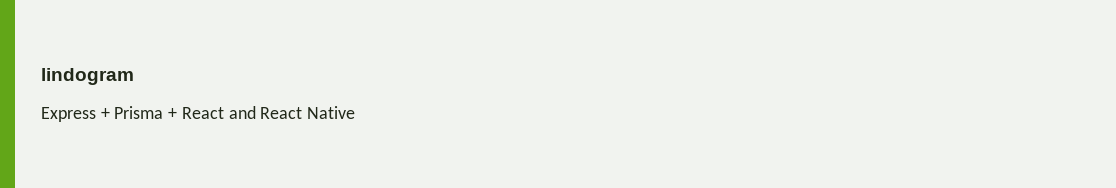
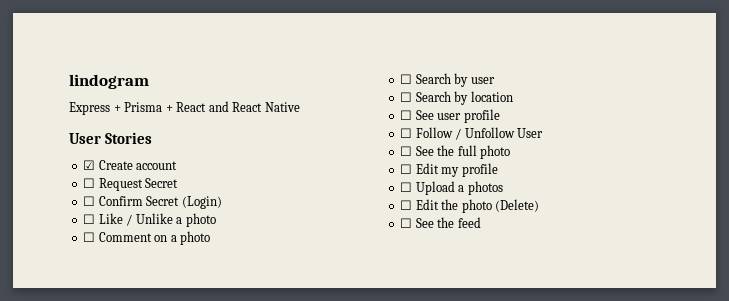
+ User Stories
+ ☑ Create account
+ ☐ Request Secret
+ ☐ Confirm Secret (Login)
+ ☐ Like / Unlike a photo
+ ☐ Comment on a photo
+ ☐ Search by user
+ ☐ Search by location
+ ☐ See user profile
+ ☐ Follow / Unfollow User
+ ☐ See the full photo
+ ☐ Edit my profile
+ ☐ Upload a photos
+ ☐ Edit the photo (Delete)
+ ☐ See the feed

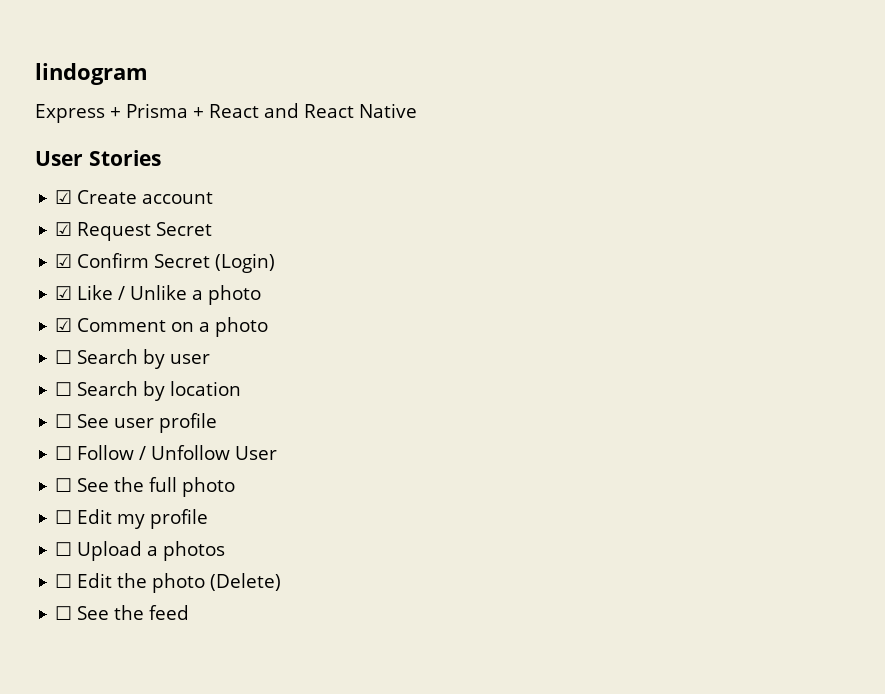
- ☐ Request Secret
+ ☑ Request Secret
- ☐ Confirm Secret (Login)
+ ☑ Confirm Secret (Login)
- ☐ Like / Unlike a photo
+ ☑ Like / Unlike a photo
- ☐ Comment on a photo
+ ☑ Comment on a photo

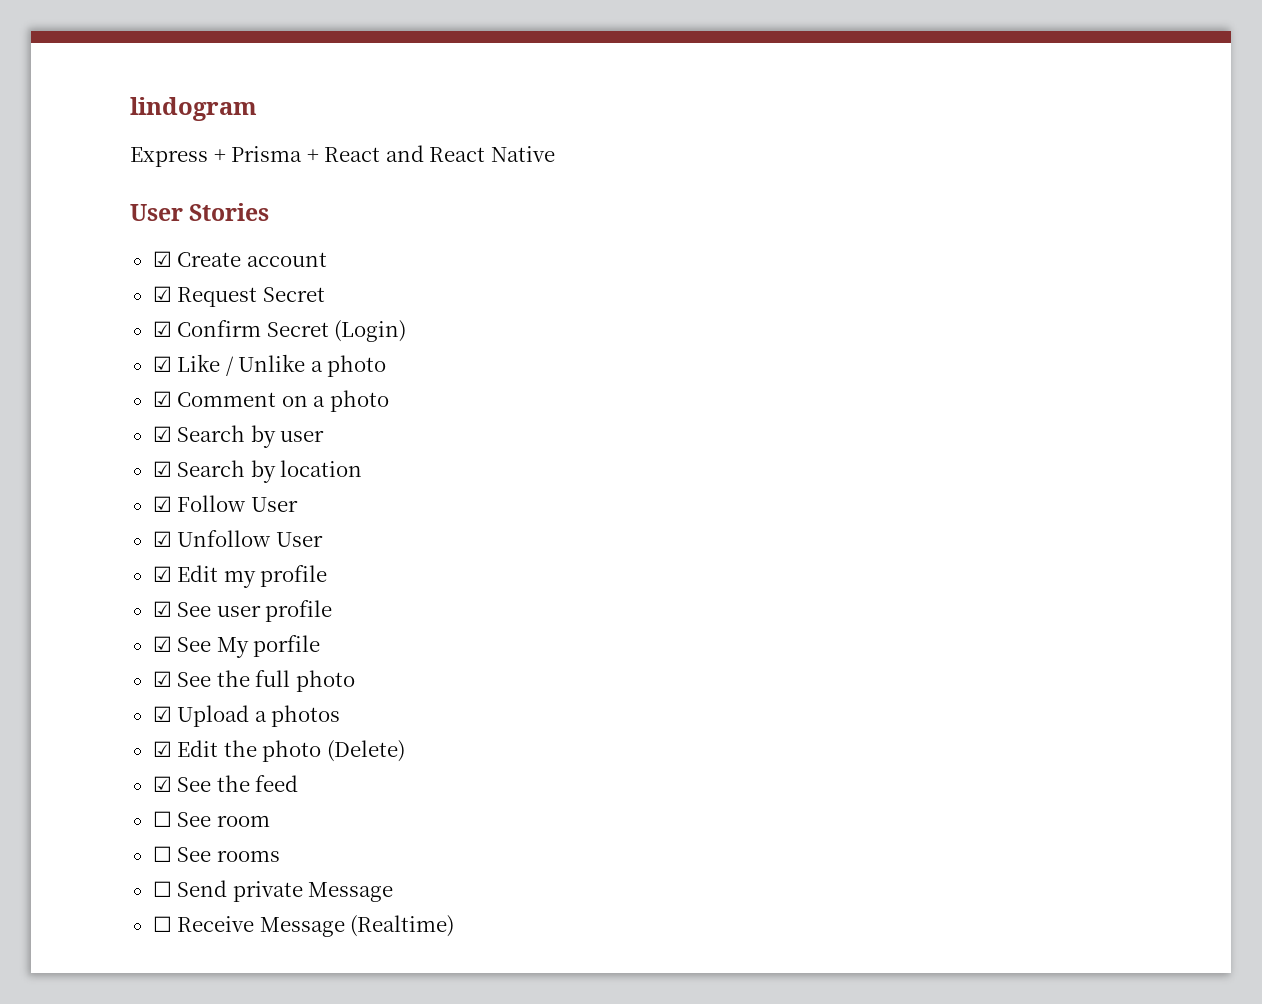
- ☐ Search by user
+ ☑ Search by user
- ☐ Search by location
+ ☑ Search by location
- ☐ See user profile
- ☐ Follow / Unfollow User
- ☐ See the full photo
+ ☑ Follow User
+ ☑ Unfollow User
+ ☑ Edit my profile
+ ☑ See user profile
+ ☑ See My porfile
+ ☑ See the full photo
- ☐ Edit my profile
- ☐ Upload a photos
+ ☑ Upload a photos
- ☐ Edit the photo (Delete)
+ ☑ Edit the photo (Delete)
- ☐ See the feed
+ ☑ See the feed
+ ☐ See room
+ ☐ See rooms
+ ☐ Send private Message
+ ☐ Receive Message (Realtime)

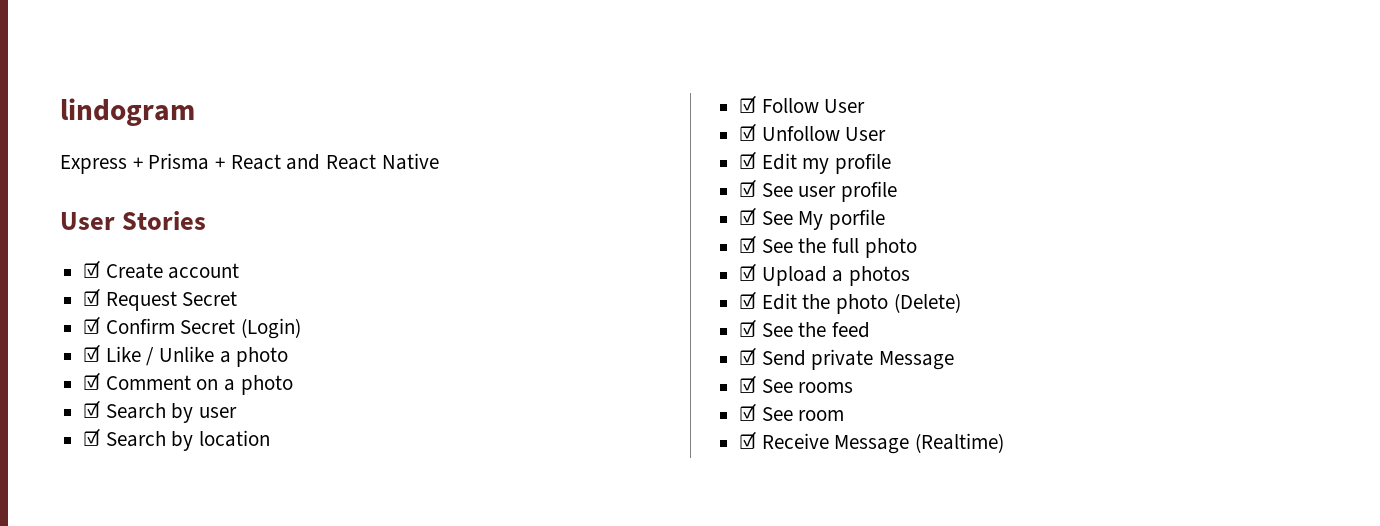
- ☐ See room
- ☐ See rooms
- ☐ Send private Message
- ☐ Receive Message (Realtime)
+ ☑ Send private Message
+ ☑ See rooms
+ ☑ See room
+ ☑ Receive Message (Realtime)

